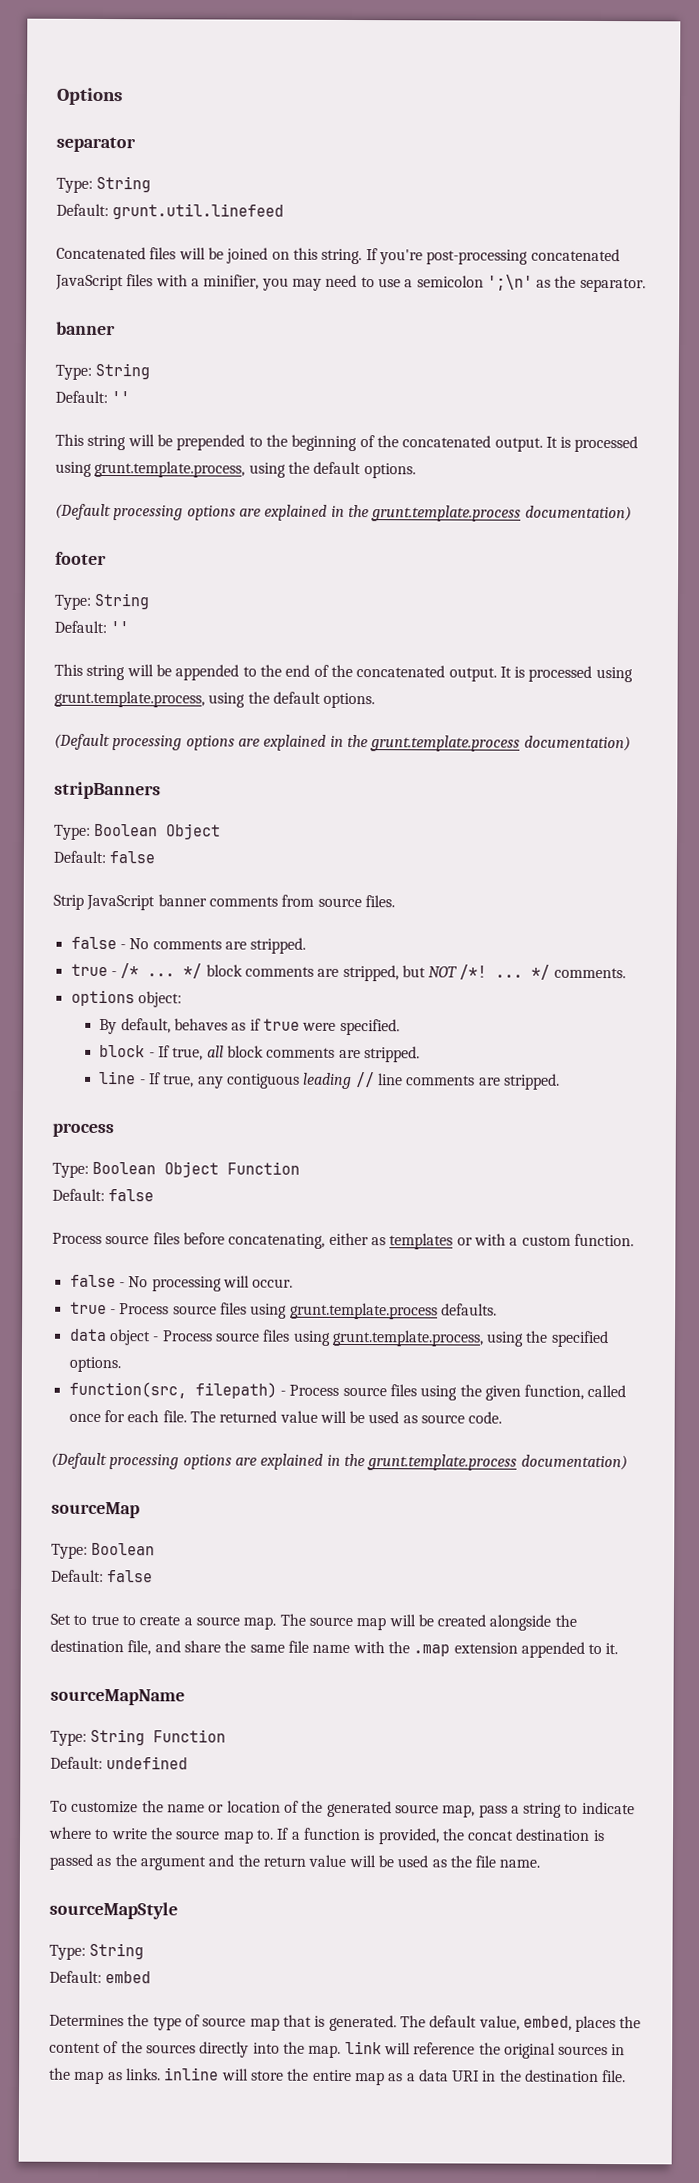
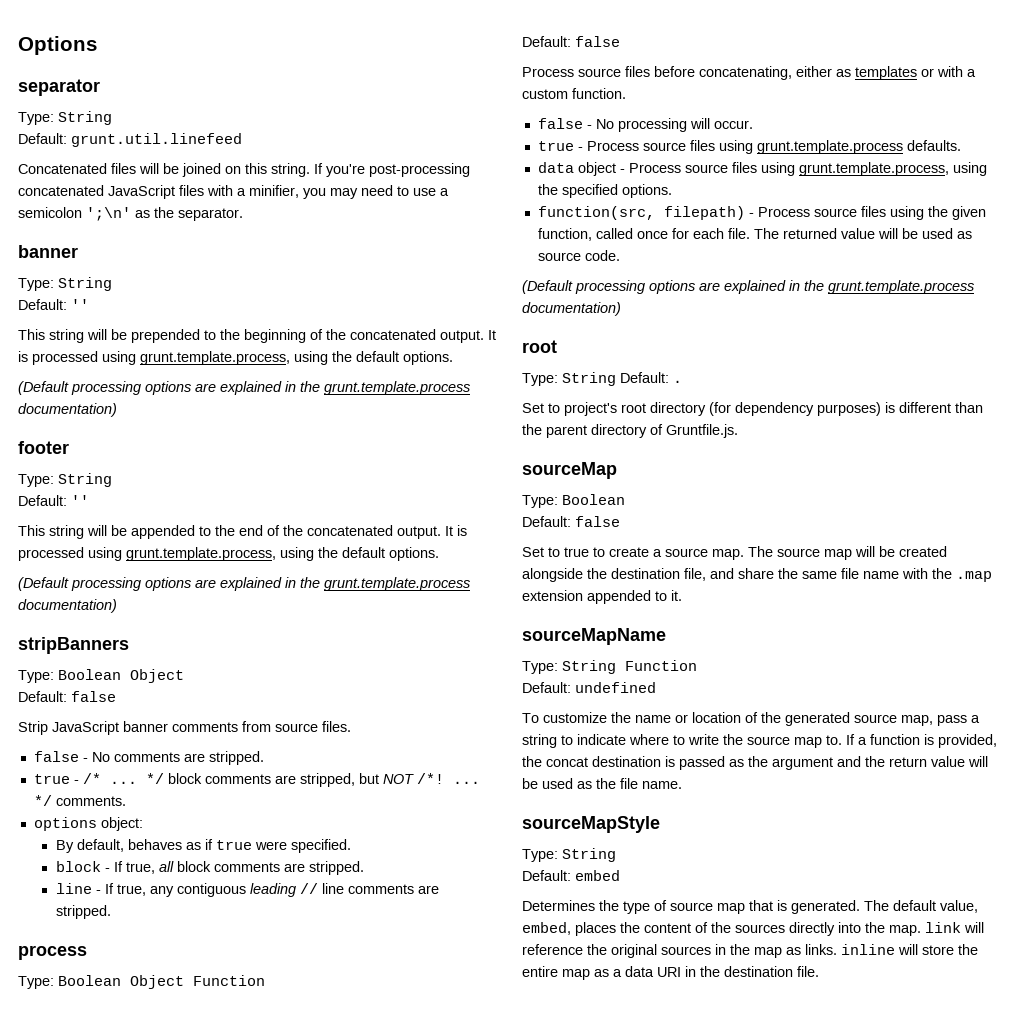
  The returned value will be used as source code.
  (Default processing options are explained in the grunt.template.process documentation)
+ root
+ Type: String Default: .
+ Set to project's root directory (for dependency purposes) is different than the parent directory of Gruntfile.js.

